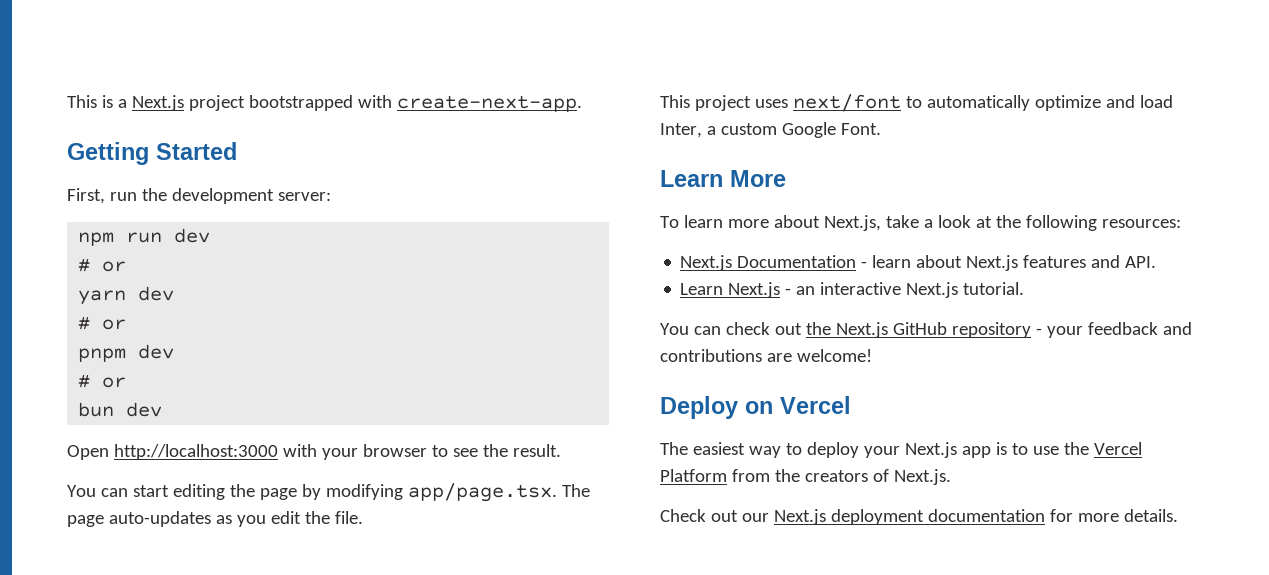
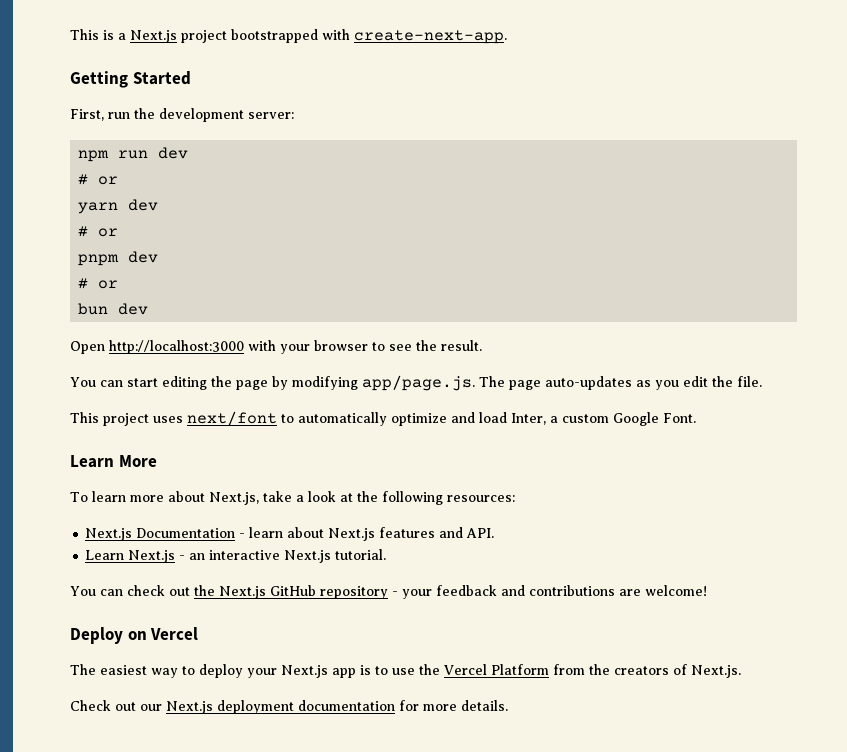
- You can start editing the page by modifying app/page.tsx. The page auto-updates as you edit the file.
+ You can start editing the page by modifying app/page.js. The page auto-updates as you edit the file.

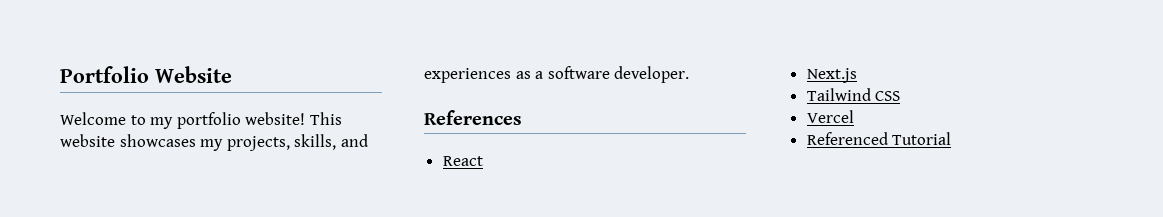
- This is a Next.js project bootstrapped with create-next-app.
- Getting Started
- First, run the development server:
- npm run dev
- # or
- yarn dev
- # or
- pnpm dev
- # or
- bun dev
- Open http://localhost:3000 with your browser to see the result.
- You can start editing the page by modifying app/page.js. The page auto-updates as you edit the file.
- This project uses next/font to automatically optimize and load Inter, a custom Google Font.
- Learn More
- To learn more about Next.js, take a look at the following resources:
- Next.js Documentation - learn about Next.js features and API.
- Learn Next.js - an interactive Next.js tutorial.
- You can check out the Next.js GitHub repository - your feedback and contributions are welcome!
- Deploy on Vercel
- The easiest way to deploy your Next.js app is to use the Vercel Platform from the creators of Next.js.
- Check out our Next.js deployment documentation for more details.
+ Portfolio Website
+ Welcome to my portfolio website! This website showcases my projects, skills, and experiences as a software developer.
+ References
+ React
+ Next.js
+ Tailwind CSS
+ Vercel
+ Referenced Tutorial

